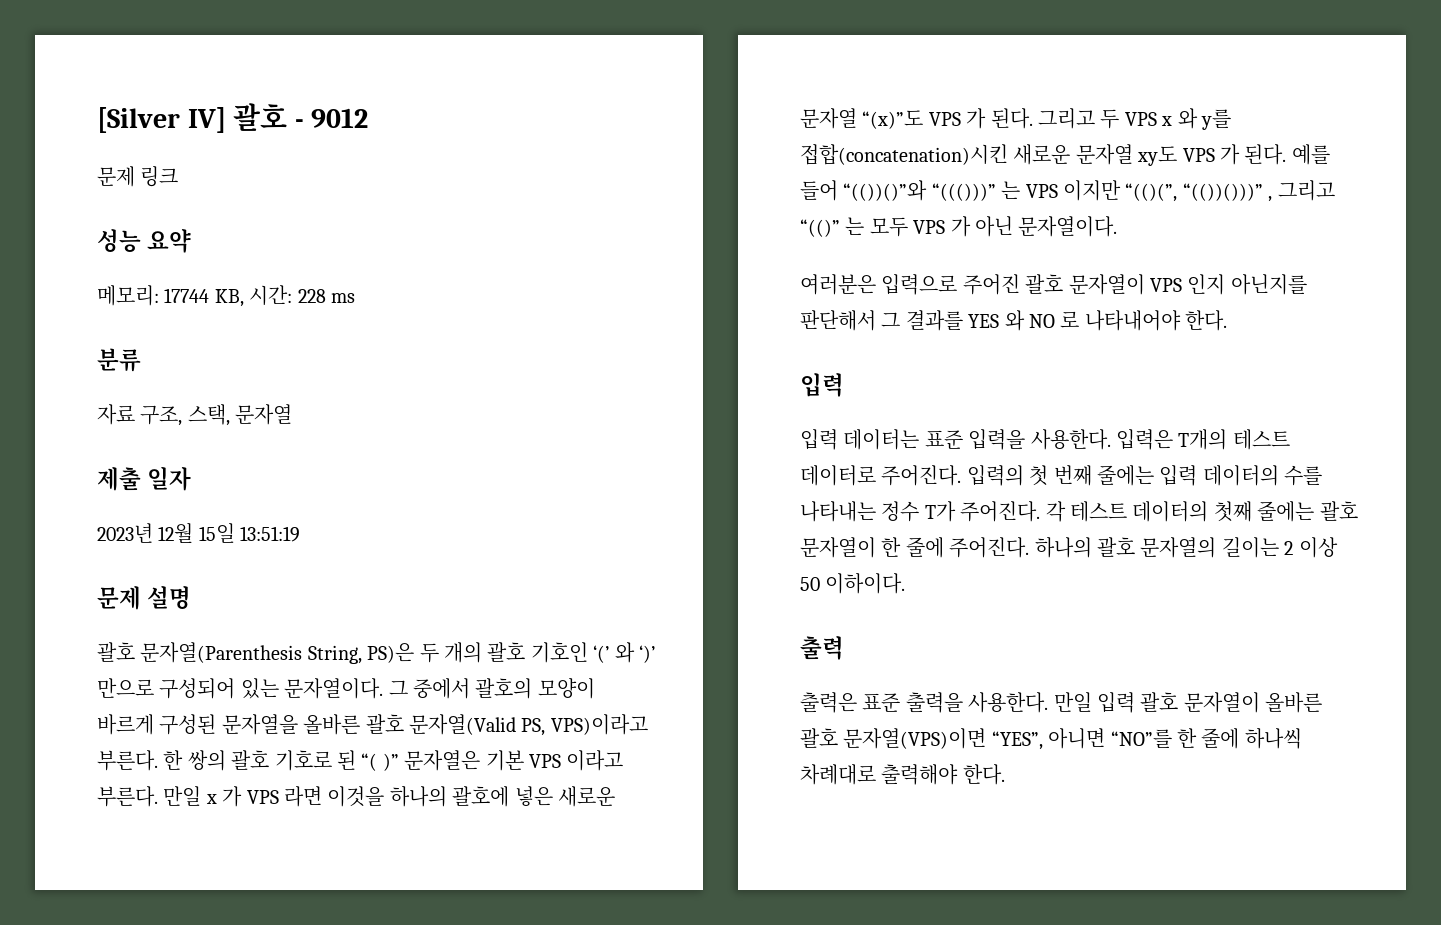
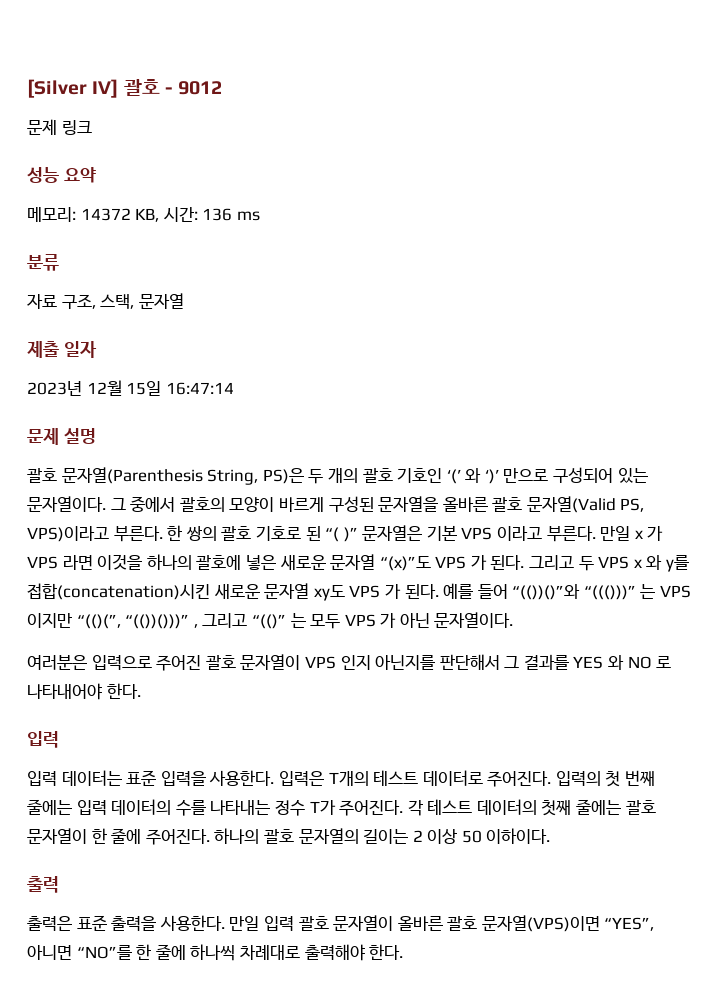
- 메모리: 17744 KB, 시간: 228 ms
+ 메모리: 14372 KB, 시간: 136 ms
- 2023년 12월 15일 13:51:19
+ 2023년 12월 15일 16:47:14

